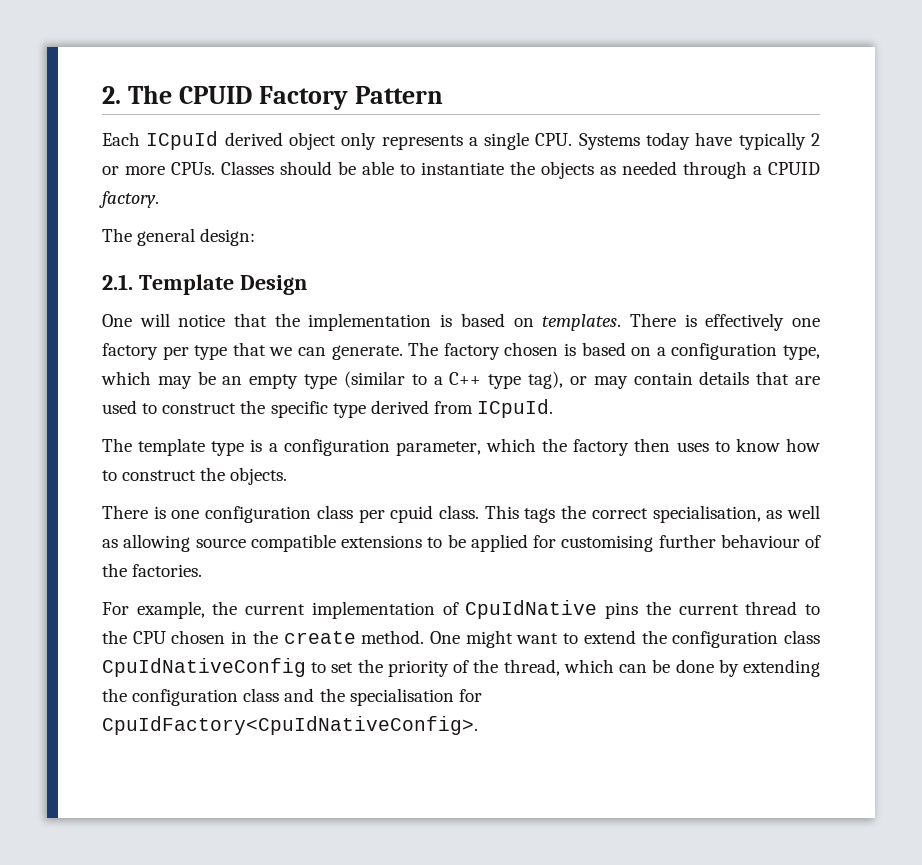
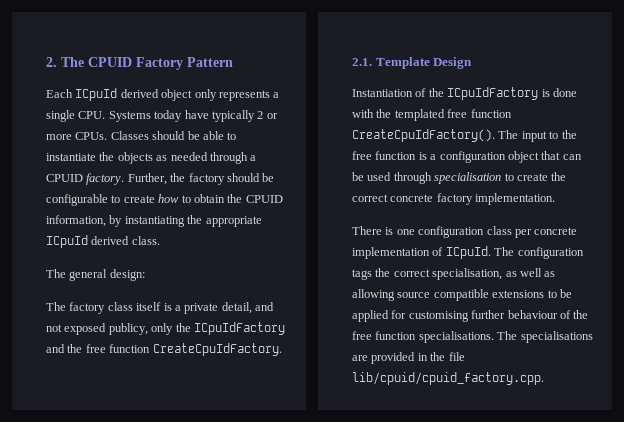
- Classes should be able to instantiate the objects as needed through a CPUID factory.
+ Classes should be able to instantiate the objects as needed through a CPUID factory. Further, the factory should be configurable to create how to obtain the CPUID information, by instantiating the appropriate ICpuId derived class.
  The general design:
+ The factory class itself is a private detail, and not exposed publicy, only the ICpuIdFactory and the free function CreateCpuIdFactory.
  2.1. Template Design
- One will notice that the implementation is based on templates. There is effectively one factory per type that we can generate. The factory chosen is based on a configuration type, which may be an empty type (similar to a C++ type tag), or may contain details that are used to construct the specific type derived from ICpuId.
- The template type is a configuration parameter, which the factory then uses to know how to construct the objects.
+ Instantiation of the ICpuIdFactory is done with the templated free function CreateCpuIdFactory(). The input to the free function is a configuration object that can be used through specialisation to create the correct concrete factory implementation.
- There is one configuration class per cpuid class. This tags the correct specialisation, as well as allowing source compatible extensions to be applied for customising further behaviour of the factories.
- For example, the current implementation of CpuIdNative pins the current thread to the CPU chosen in the create method. One might want to extend the configuration class CpuIdNativeConfig to set the priority of the thread, which can be done by extending the configuration class and the specialisation for CpuIdFactory<CpuIdNativeConfig>.
+ There is one configuration class per concrete implementation of ICpuId. The configuration tags the correct specialisation, as well as allowing source compatible extensions to be applied for customising further behaviour of the free function specialisations. The specialisations are provided in the file lib/cpuid/cpuid_factory.cpp.

